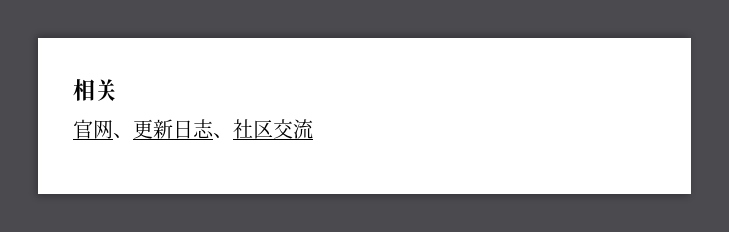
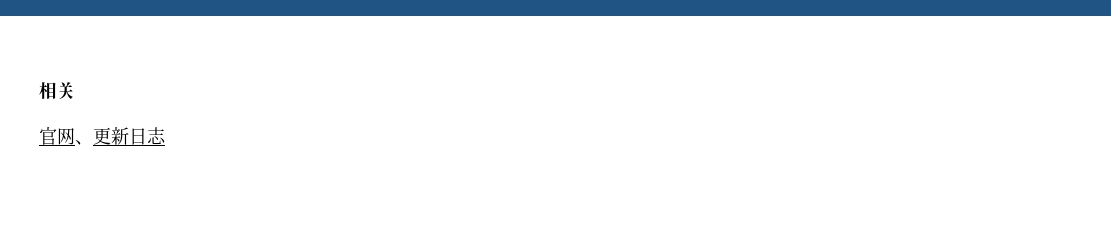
- 官网、更新日志、社区交流
+ 官网、更新日志

